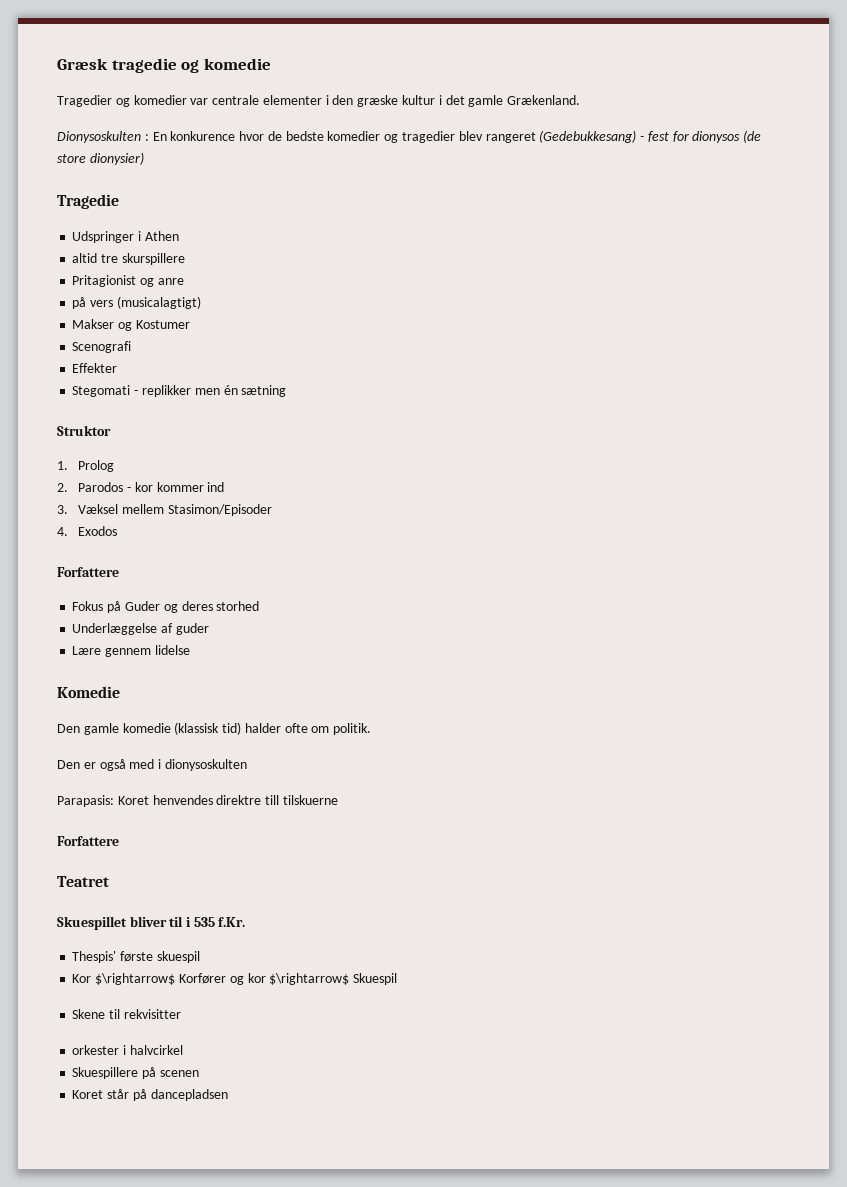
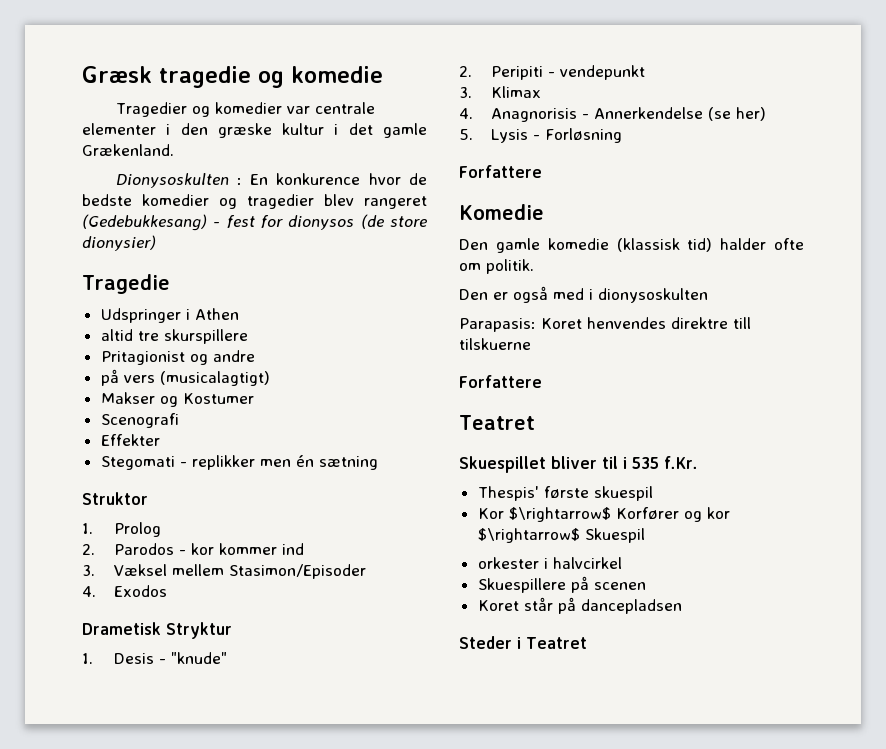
- Pritagionist og anre
+ Pritagionist og andre
  4. Exodos
+ Drametisk Stryktur
+ 1. Desis - "knude"
+ 2. Peripiti - vendepunkt
+ 3. Klimax
+ 4. Anagnorisis - Annerkendelse (se her)
+ 5. Lysis - Forløsning
  Forfattere
- Fokus på Guder og deres storhed
- Underlæggelse af guder
- Lære gennem lidelse
- Skene til rekvisitter
+ Steder i Teatret

